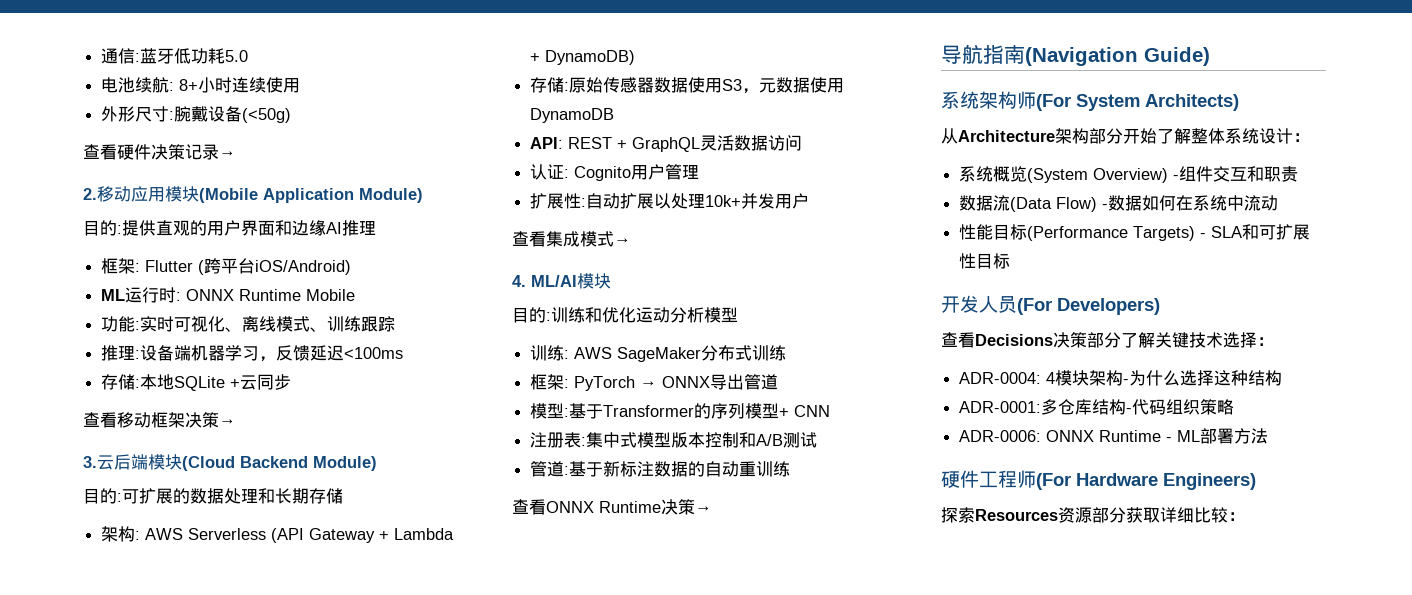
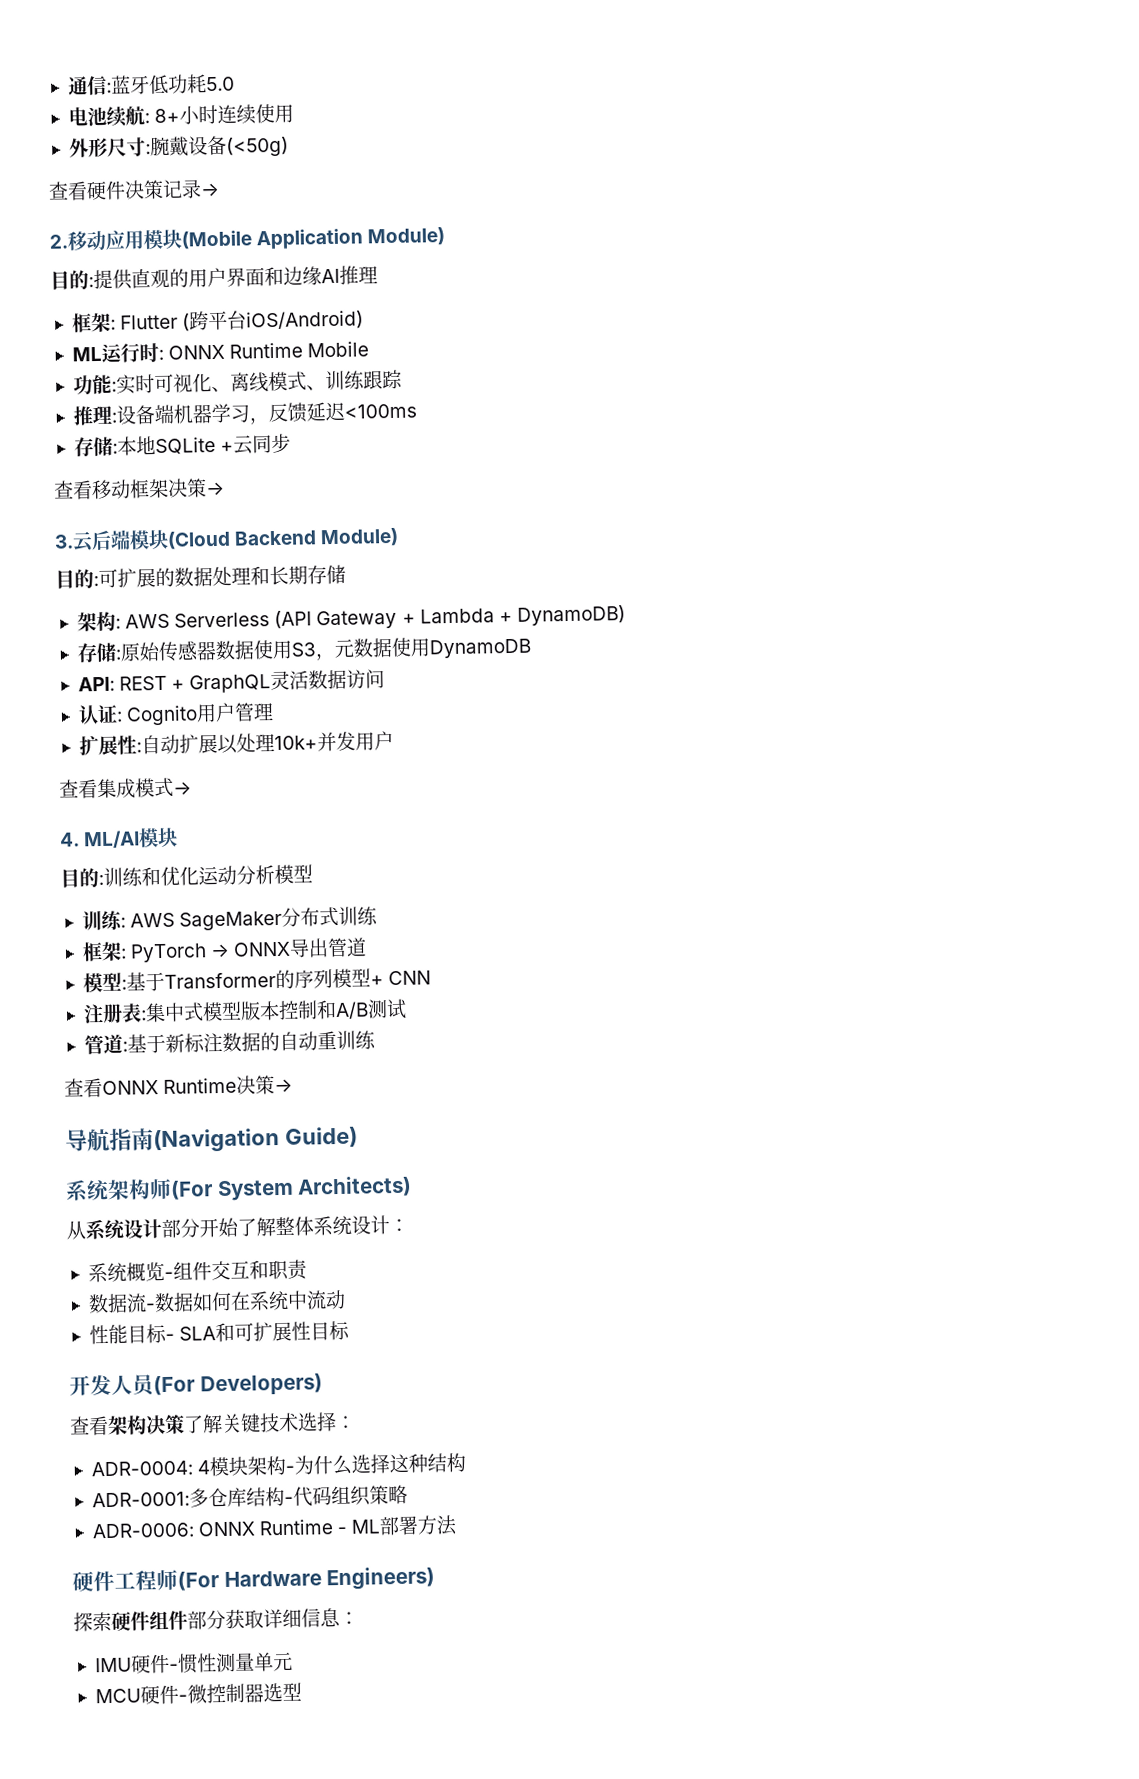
- 从Architecture架构部分开始了解整体系统设计：
+ 从系统设计部分开始了解整体系统设计：
- 系统概览(System Overview) -组件交互和职责
+ 系统概览-组件交互和职责
- 数据流(Data Flow) -数据如何在系统中流动
+ 数据流-数据如何在系统中流动
- 性能目标(Performance Targets) - SLA和可扩展性目标
+ 性能目标- SLA和可扩展性目标
- 查看Decisions决策部分了解关键技术选择：
+ 查看架构决策了解关键技术选择：
- 探索Resources资源部分获取详细比较：
+ 探索硬件组件部分获取详细信息：
+ IMU硬件-惯性测量单元
+ MCU硬件-微控制器选型

